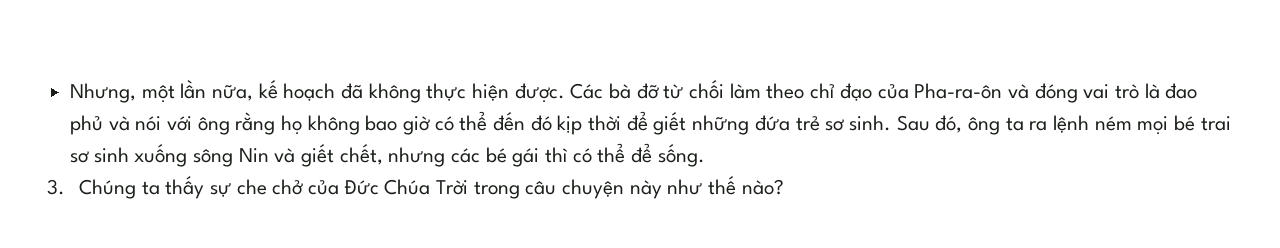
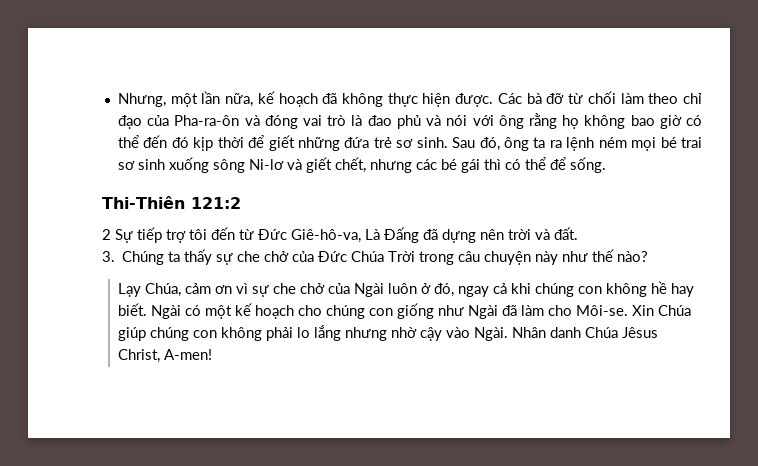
- Sau đó, ông ta ra lệnh ném mọi bé trai sơ sinh xuống sông Nin và giết chết, nhưng các bé gái thì có thể để sống.
+ Sau đó, ông ta ra lệnh ném mọi bé trai sơ sinh xuống sông Ni-lơ và giết chết, nhưng các bé gái thì có thể để sống.
+ Thi-Thiên 121:2
+ 2 Sự tiếp trợ tôi đến từ Đức Giê-hô-va, Là Đấng đã dựng nên trời và đất.
+ Lạy Chúa, cảm ơn vì sự che chở của Ngài luôn ở đó, ngay cả khi chúng con không hề hay biết. Ngài có một kế hoạch cho chúng con giống như Ngài đã làm cho Môi-se. Xin Chúa giúp chúng con không phải lo lắng nhưng nhờ cậy vào Ngài. Nhân danh Chúa Jêsus Christ, A-men!

